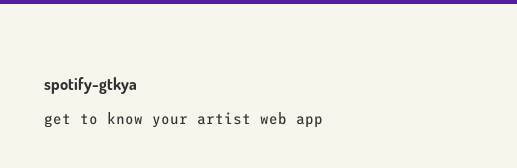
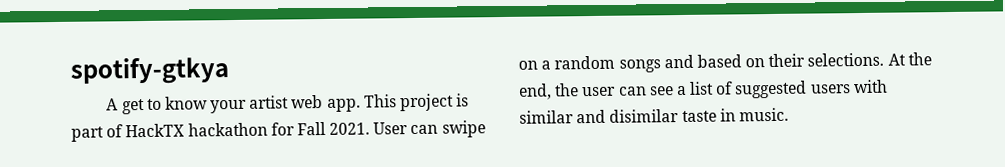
- get to know your artist web app
+ A get to know your artist web app. This project is part of HackTX hackathon for Fall 2021. User can swipe on a random songs and based on their selections. At the end, the user can see a list of suggested users with similar and disimilar taste in music.

